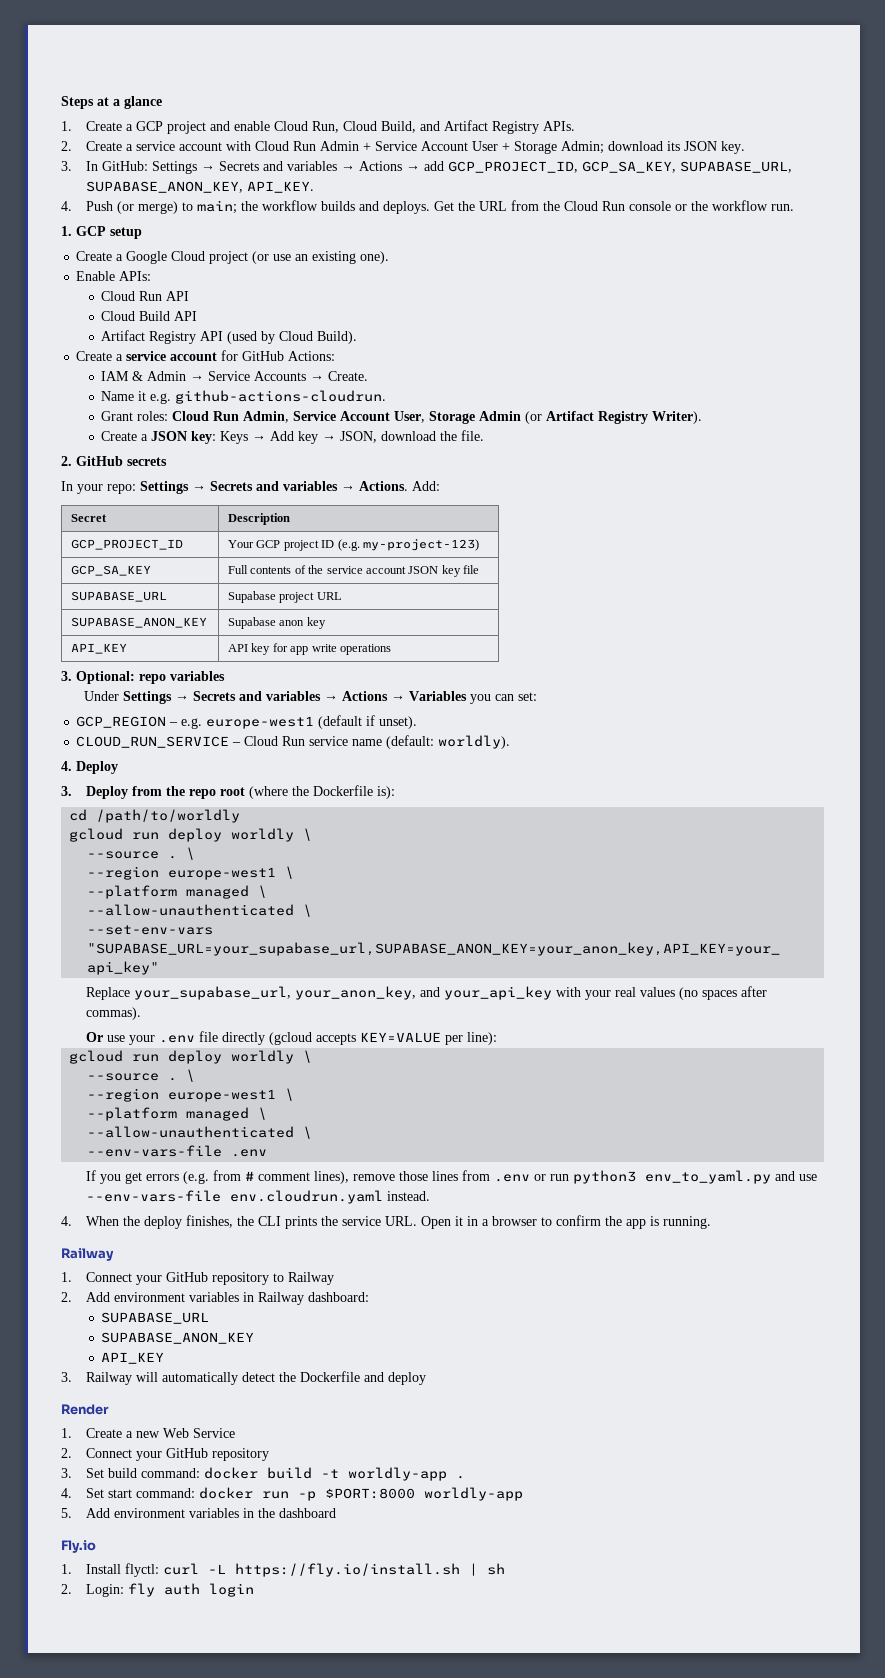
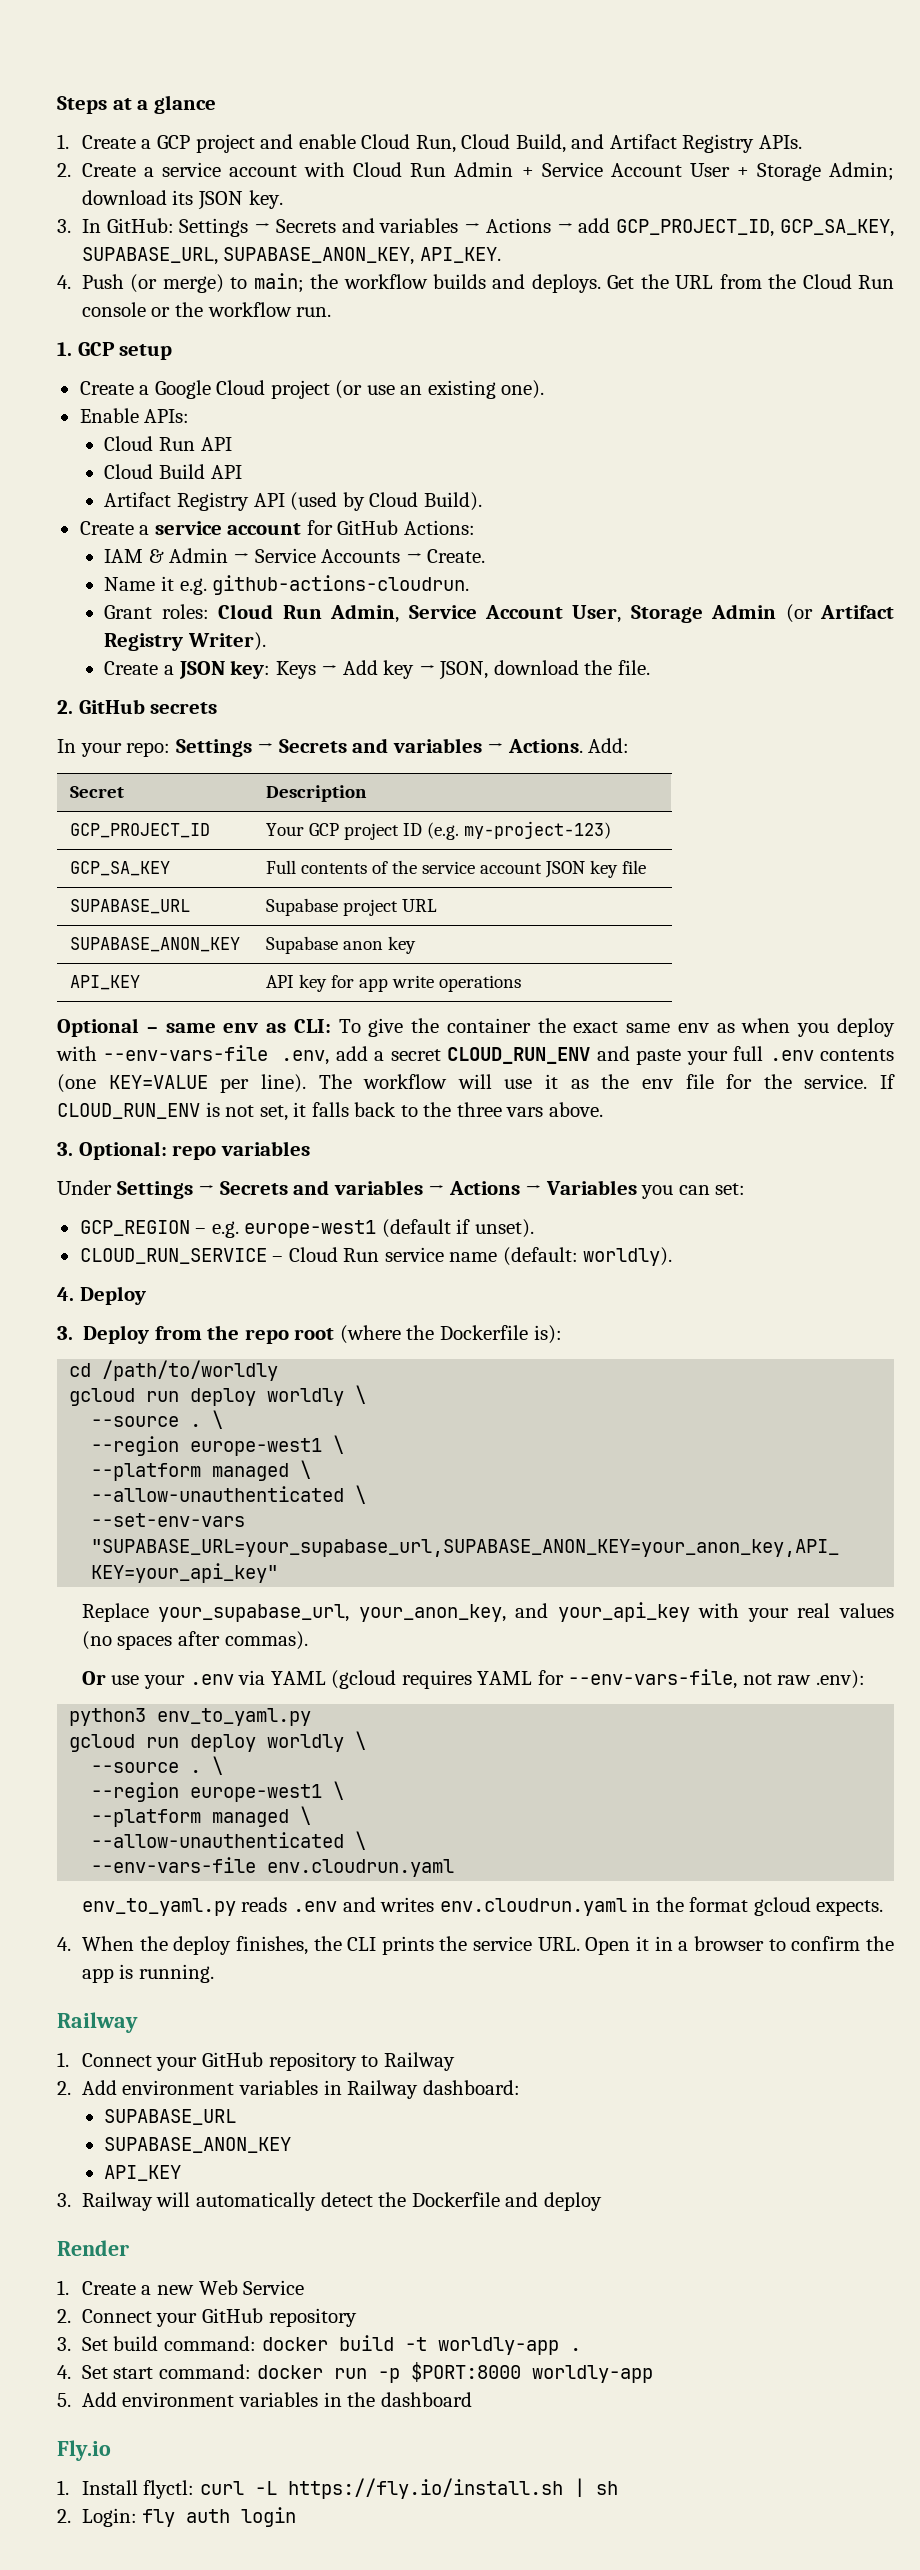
+ Optional – same env as CLI: To give the container the exact same env as when you deploy with --env-vars-file .env, add a secret CLOUD_RUN_ENV and paste your full .env contents (one KEY=VALUE per line). The workflow will use it as the env file for the service. If CLOUD_RUN_ENV is not set, it falls back to the three vars above.
- Or use your .env file directly (gcloud accepts KEY=VALUE per line):
+ Or use your .env via YAML (gcloud requires YAML for --env-vars-file, not raw .env):
+ python3 env_to_yaml.py
- --env-vars-file .env
- If you get errors (e.g. from # comment lines), remove those lines from .env or run python3 env_to_yaml.py and use --env-vars-file env.cloudrun.yaml instead.
+ --env-vars-file env.cloudrun.yaml
+ env_to_yaml.py reads .env and writes env.cloudrun.yaml in the format gcloud expects.

